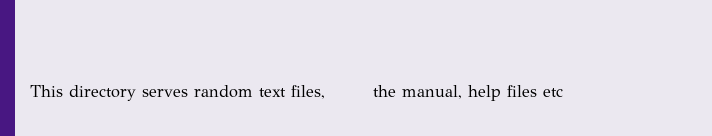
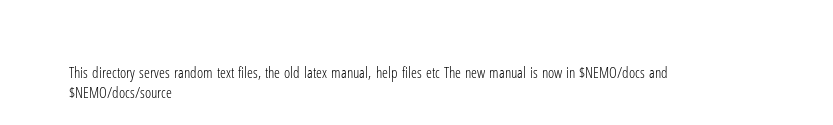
- This directory serves random text files, the manual, help files etc
+ This directory serves random text files, the old latex manual, help files etc The new manual is now in $NEMO/docs and $NEMO/docs/source

